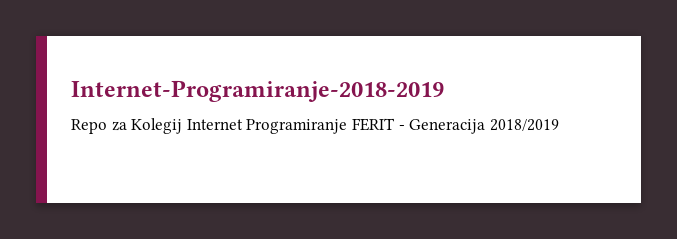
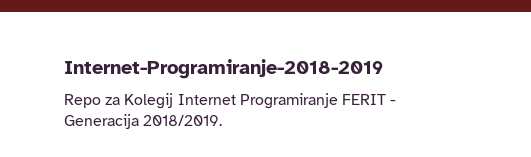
- Repo za Kolegij Internet Programiranje FERIT - Generacija 2018/2019
+ Repo za Kolegij Internet Programiranje FERIT - Generacija 2018/2019.

